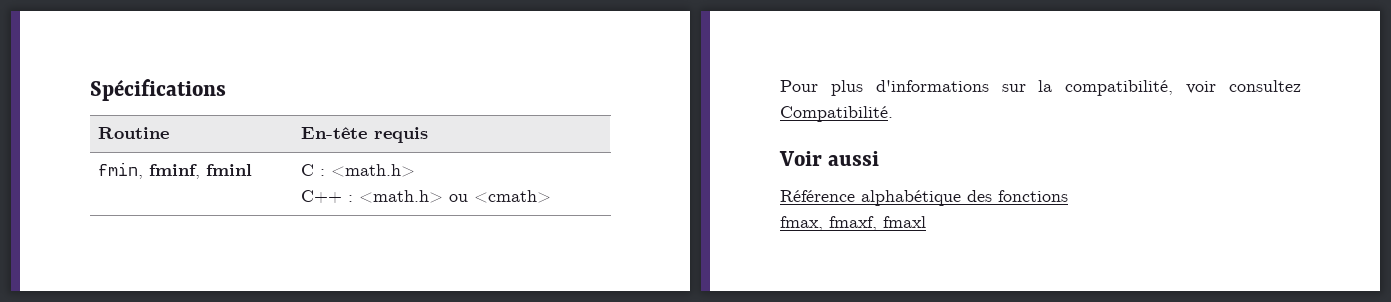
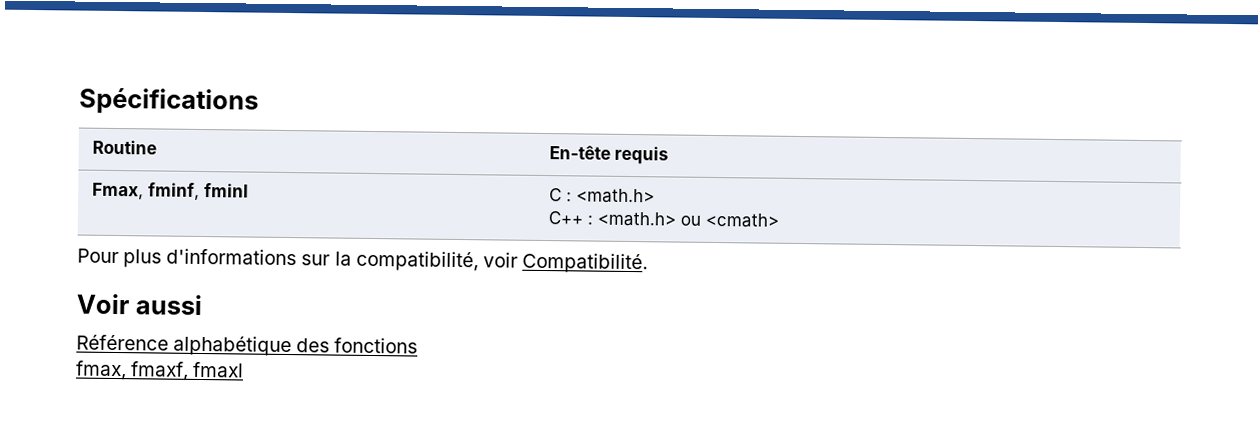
- fmin, fminf, fminl | C : <math.h>
+ Fmax, fminf, fminl | C : <math.h>
- Pour plus d'informations sur la compatibilité, voir consultez Compatibilité.
+ Pour plus d'informations sur la compatibilité, voir Compatibilité.

